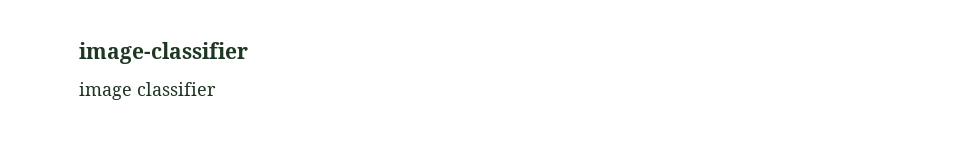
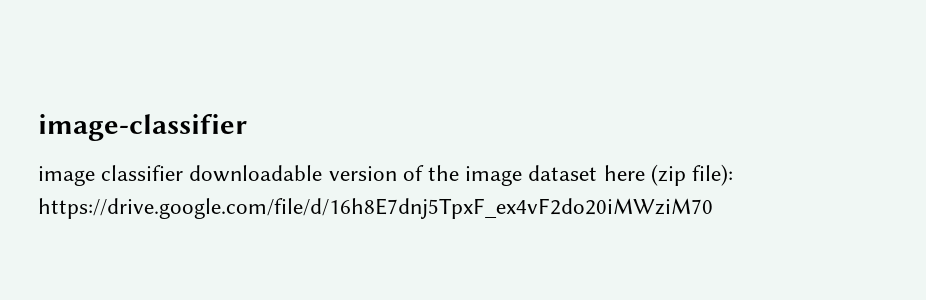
- image classifier
+ image classifier downloadable version of the image dataset here (zip file): https://drive.google.com/file/d/16h8E7dnj5TpxF_ex4vF2do20iMWziM70

